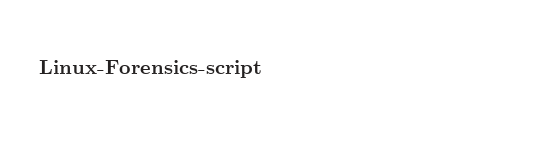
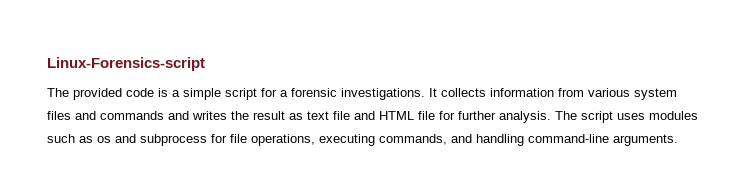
+ The provided code is a simple script for a forensic investigations. It collects information from various system files and commands and writes the result as text file and HTML file for further analysis. The script uses modules such as os and subprocess for file operations, executing commands, and handling command-line arguments.

